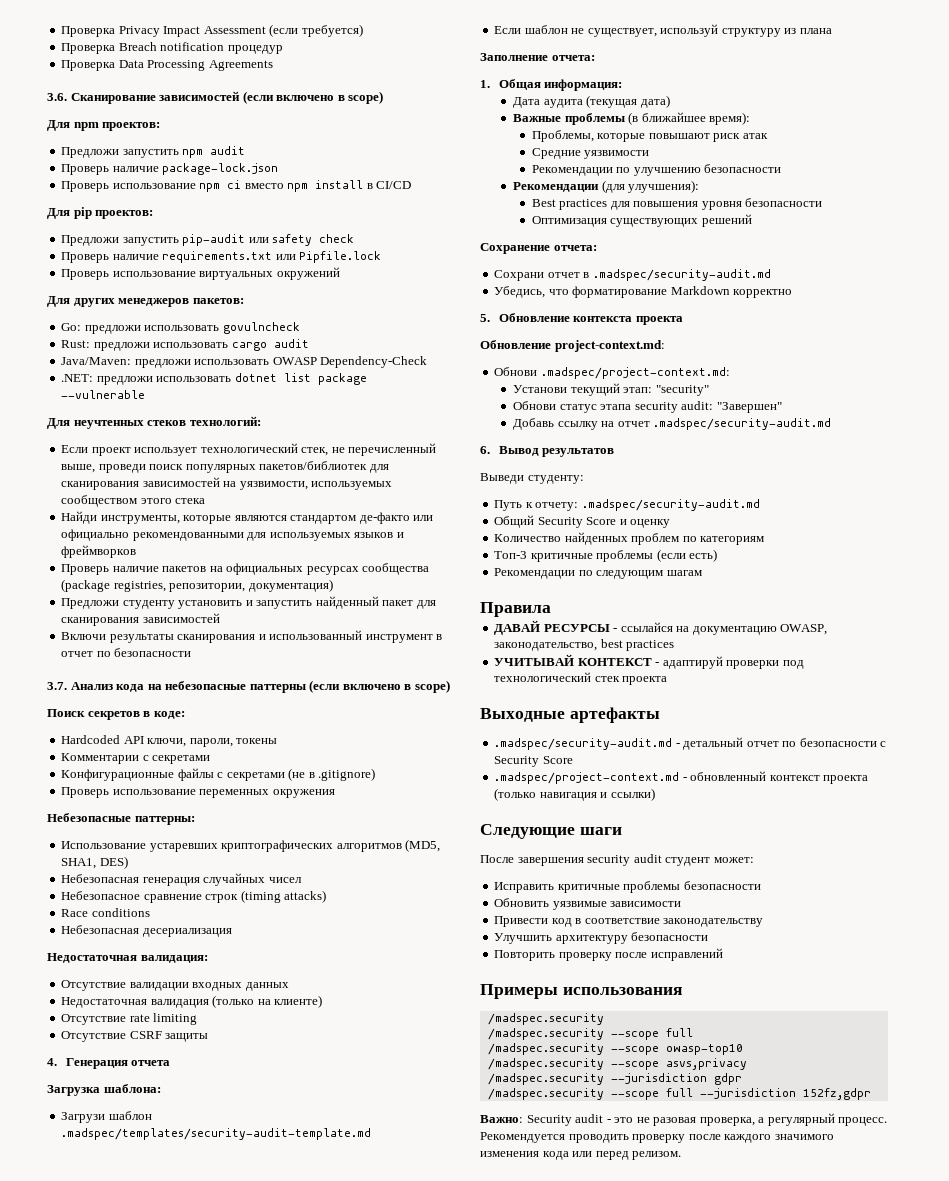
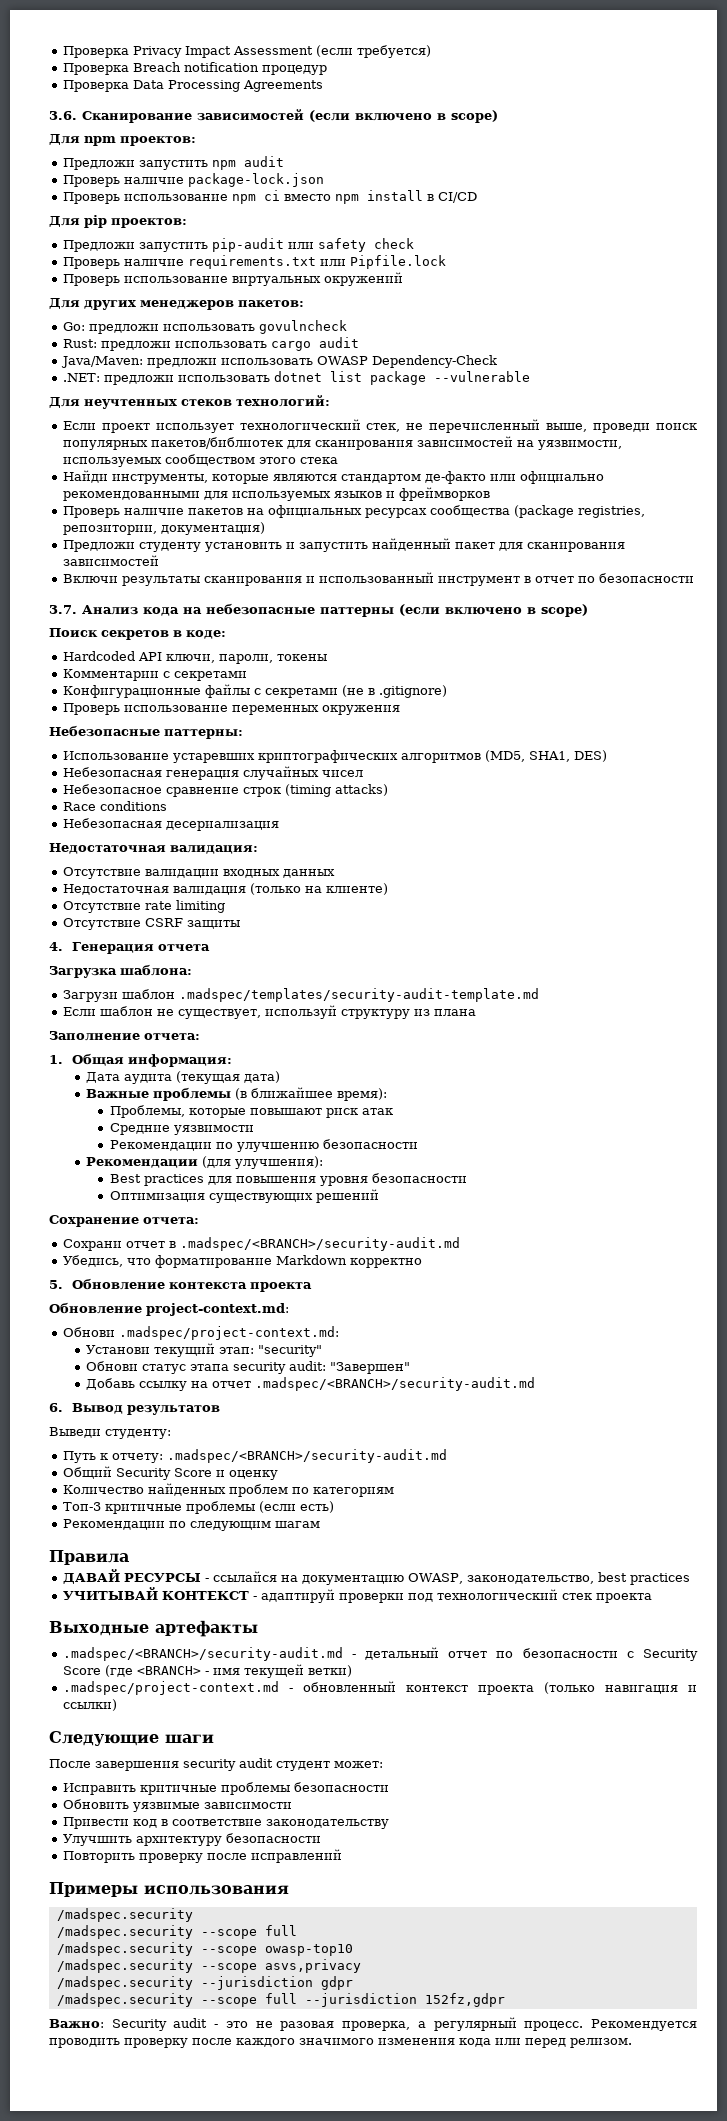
- Сохрани отчет в .madspec/security-audit.md
+ Сохрани отчет в .madspec/<BRANCH>/security-audit.md
- Добавь ссылку на отчет .madspec/security-audit.md
+ Добавь ссылку на отчет .madspec/<BRANCH>/security-audit.md
- Путь к отчету: .madspec/security-audit.md
+ Путь к отчету: .madspec/<BRANCH>/security-audit.md
- .madspec/security-audit.md - детальный отчет по безопасности с Security Score
+ .madspec/<BRANCH>/security-audit.md - детальный отчет по безопасности с Security Score (где <BRANCH> - имя текущей ветки)

